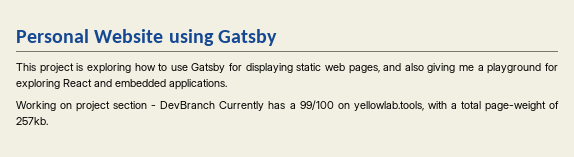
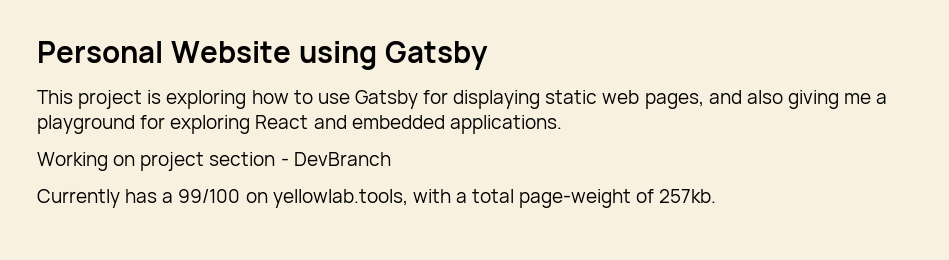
- Working on project section - DevBranch Currently has a 99/100 on yellowlab.tools, with a total page-weight of 257kb.
+ Working on project section - DevBranch
+ Currently has a 99/100 on yellowlab.tools, with a total page-weight of 257kb.

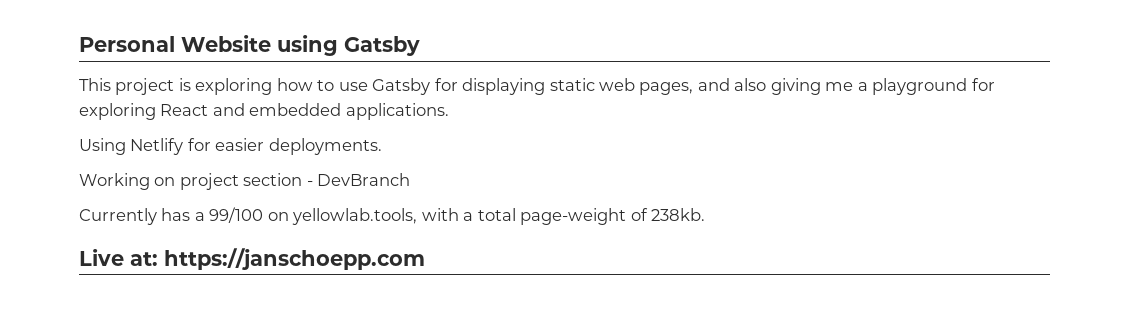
+ Using Netlify for easier deployments.
- Currently has a 99/100 on yellowlab.tools, with a total page-weight of 257kb.
+ Currently has a 99/100 on yellowlab.tools, with a total page-weight of 238kb.
+ Live at: https://janschoepp.com

